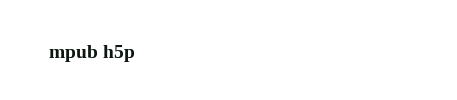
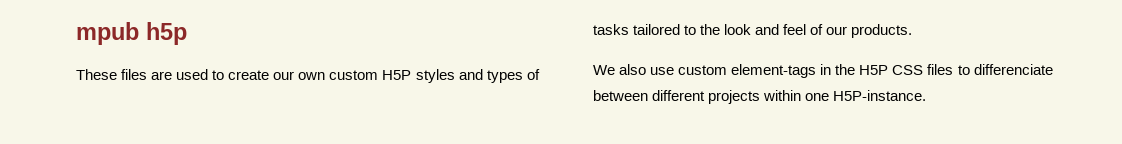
+ These files are used to create our own custom H5P styles and types of tasks tailored to the look and feel of our products.
+ We also use custom element-tags in the H5P CSS files to differenciate between different projects within one H5P-instance.

